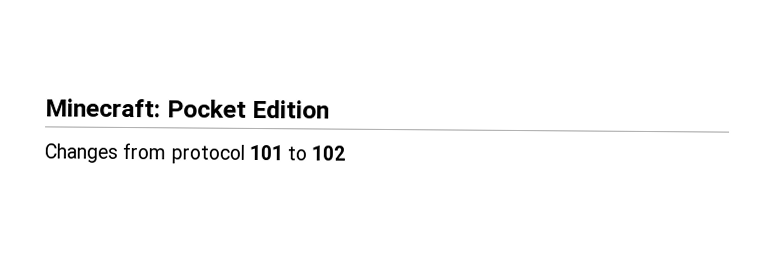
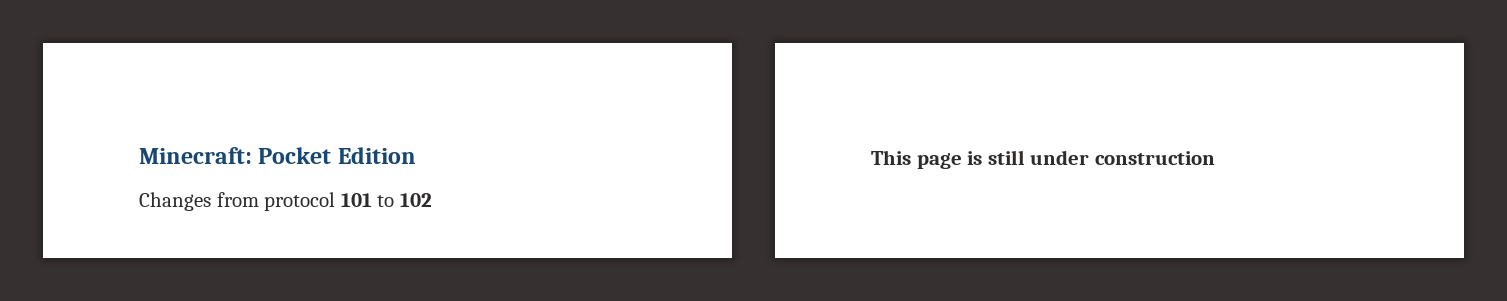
+ This page is still under construction

